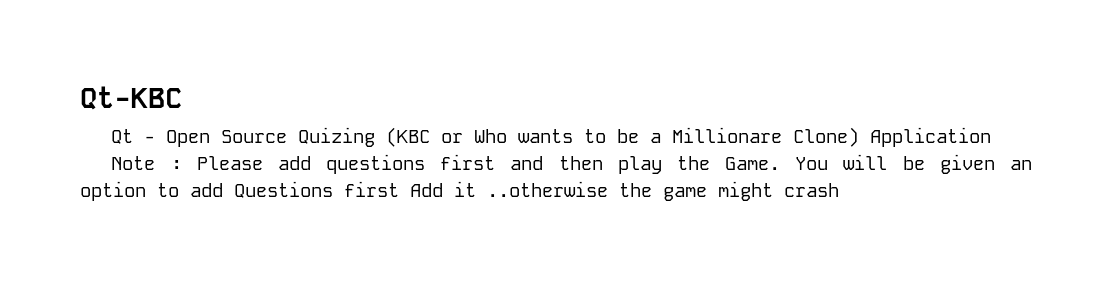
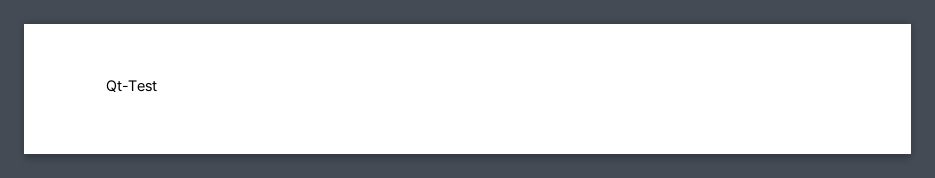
- Qt-KBC
- Qt - Open Source Quizing (KBC or Who wants to be a Millionare Clone) Application
- Note : Please add questions first and then play the Game. You will be given an option to add Questions first Add it ..otherwise the game might crash
+ Qt-Test

